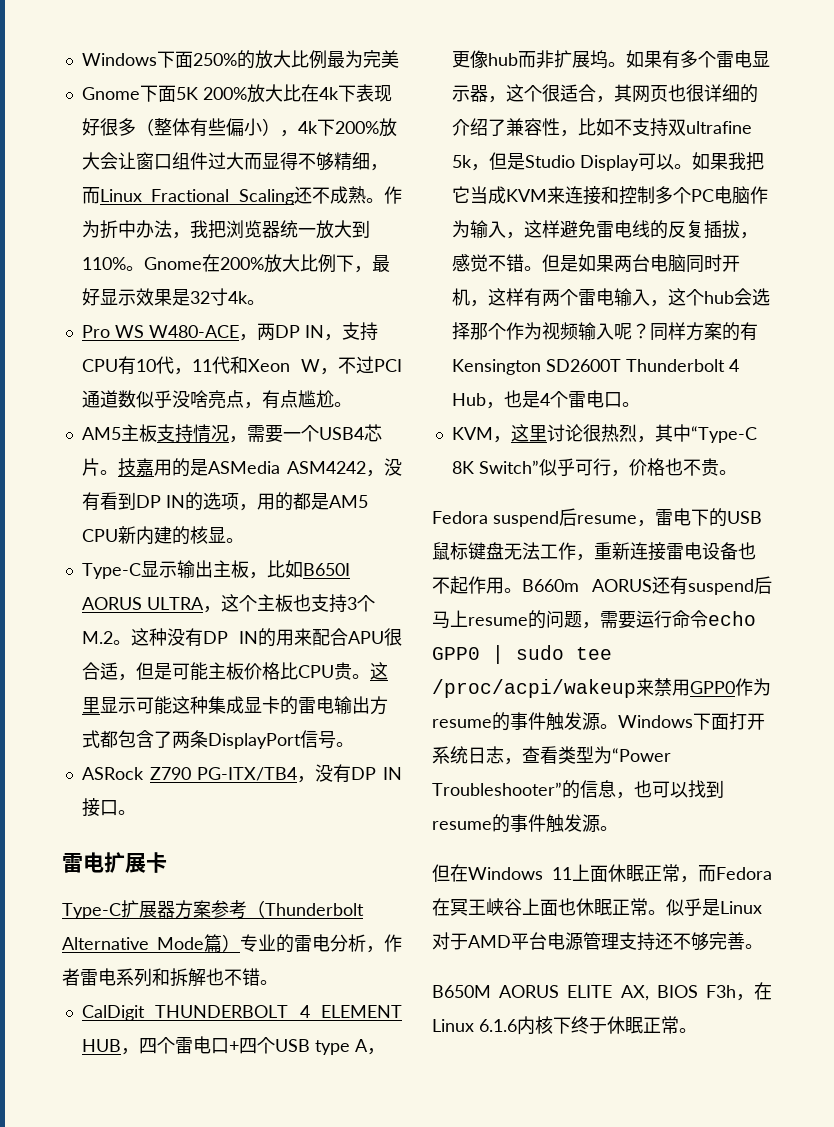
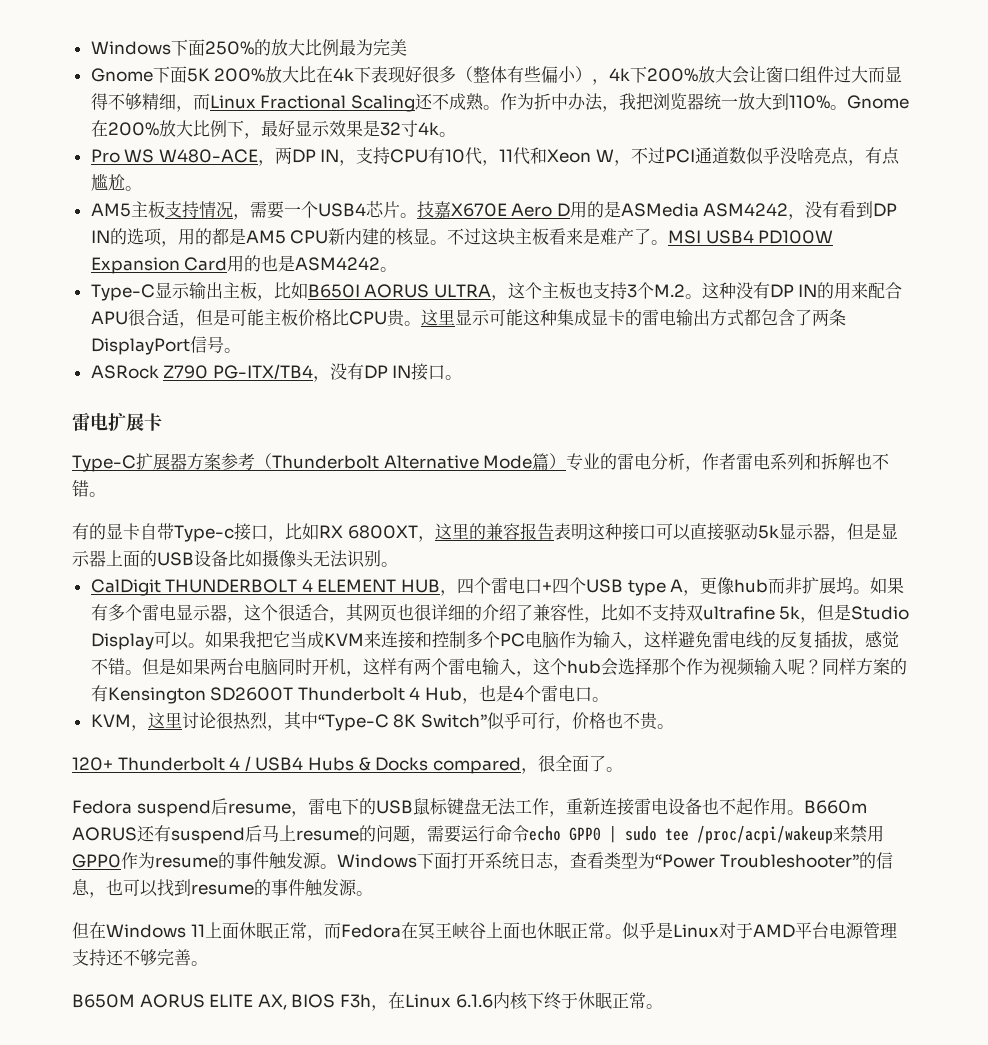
- 技嘉用的是ASMedia ASM4242，没有看到DP IN的选项，用的都是AM5 CPU新内建的核显。
+ 技嘉X670E Aero D用的是ASMedia ASM4242，没有看到DP IN的选项，用的都是AM5 CPU新内建的核显。不过这块主板看来是难产了。MSI USB4 PD100W Expansion Card用的也是ASM4242。
+ 有的显卡自带Type-c接口，比如RX 6800XT，这里的兼容报告表明这种接口可以直接驱动5k显示器，但是显示器上面的USB设备比如摄像头无法识别。
+ 120+ Thunderbolt 4 / USB4 Hubs & Docks compared，很全面了。

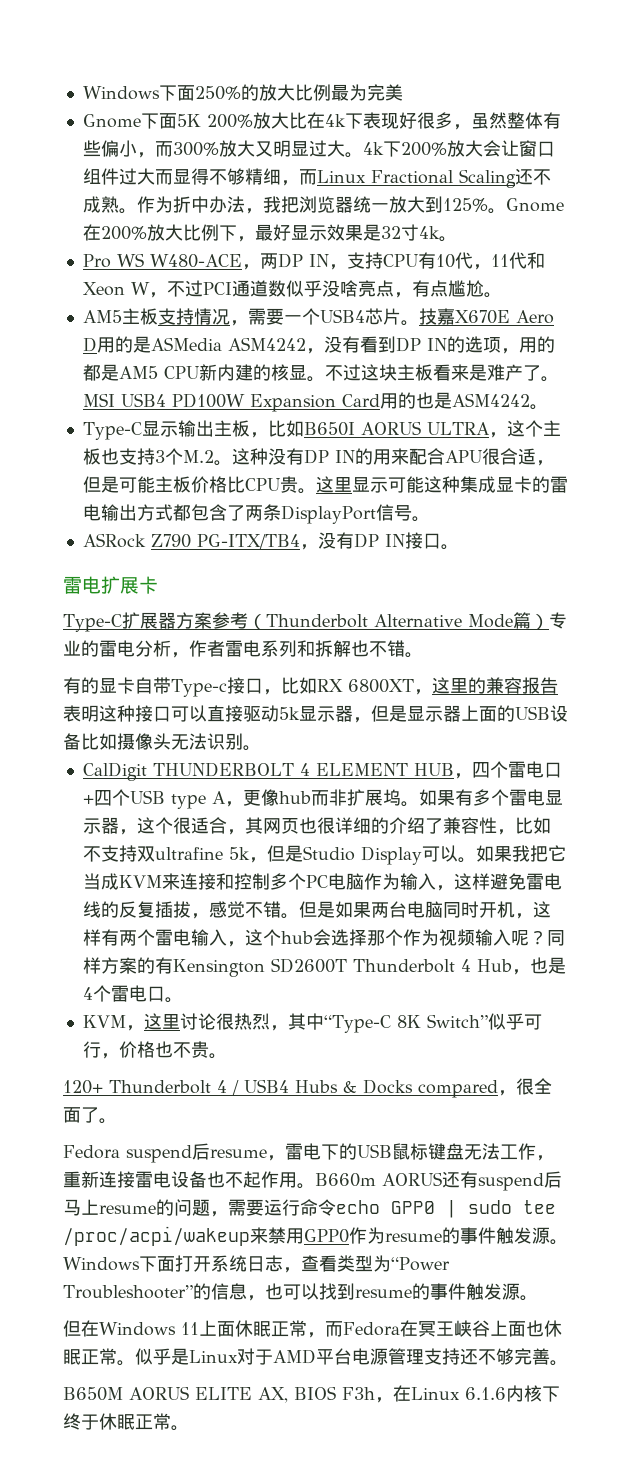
- Gnome下面5K 200%放大比在4k下表现好很多（整体有些偏小），4k下200%放大会让窗口组件过大而显得不够精细，而Linux Fractional Scaling还不成熟。
+ Gnome下面5K 200%放大比在4k下表现好很多，虽然整体有些偏小，而300%放大又明显过大。4k下200%放大会让窗口组件过大而显得不够精细，而Linux Fractional Scaling还不成熟。
- 作为折中办法，我把浏览器统一放大到110%。
+ 作为折中办法，我把浏览器统一放大到125%。

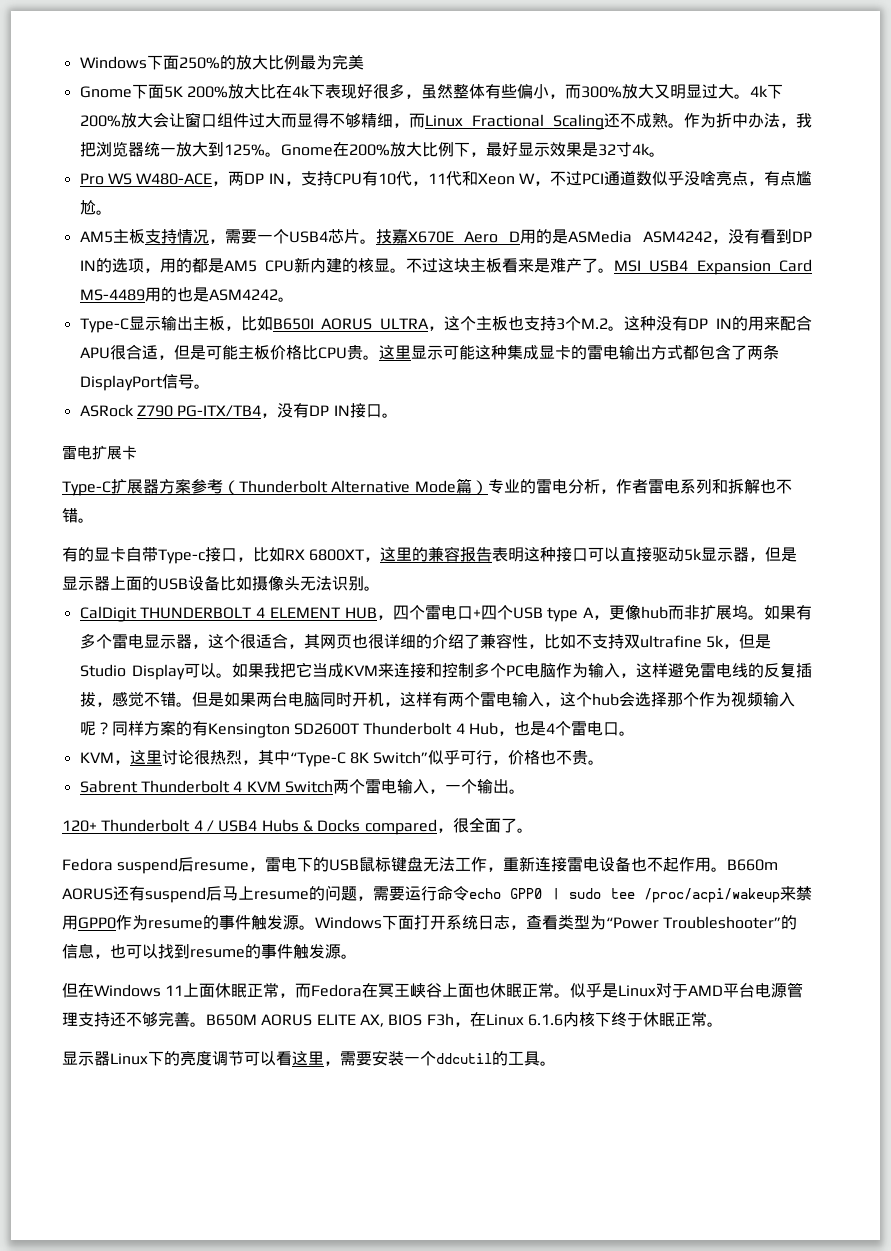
- MSI USB4 PD100W Expansion Card用的也是ASM4242。
+ MSI USB4 Expansion Card MS-4489用的也是ASM4242。
+ Sabrent Thunderbolt 4 KVM Switch两个雷电输入，一个输出。
- 似乎是Linux对于AMD平台电源管理支持还不够完善。
- B650M AORUS ELITE AX, BIOS F3h，在Linux 6.1.6内核下终于休眠正常。
+ 似乎是Linux对于AMD平台电源管理支持还不够完善。B650M AORUS ELITE AX, BIOS F3h，在Linux 6.1.6内核下终于休眠正常。
+ 显示器Linux下的亮度调节可以看这里，需要安装一个ddcutil的工具。

